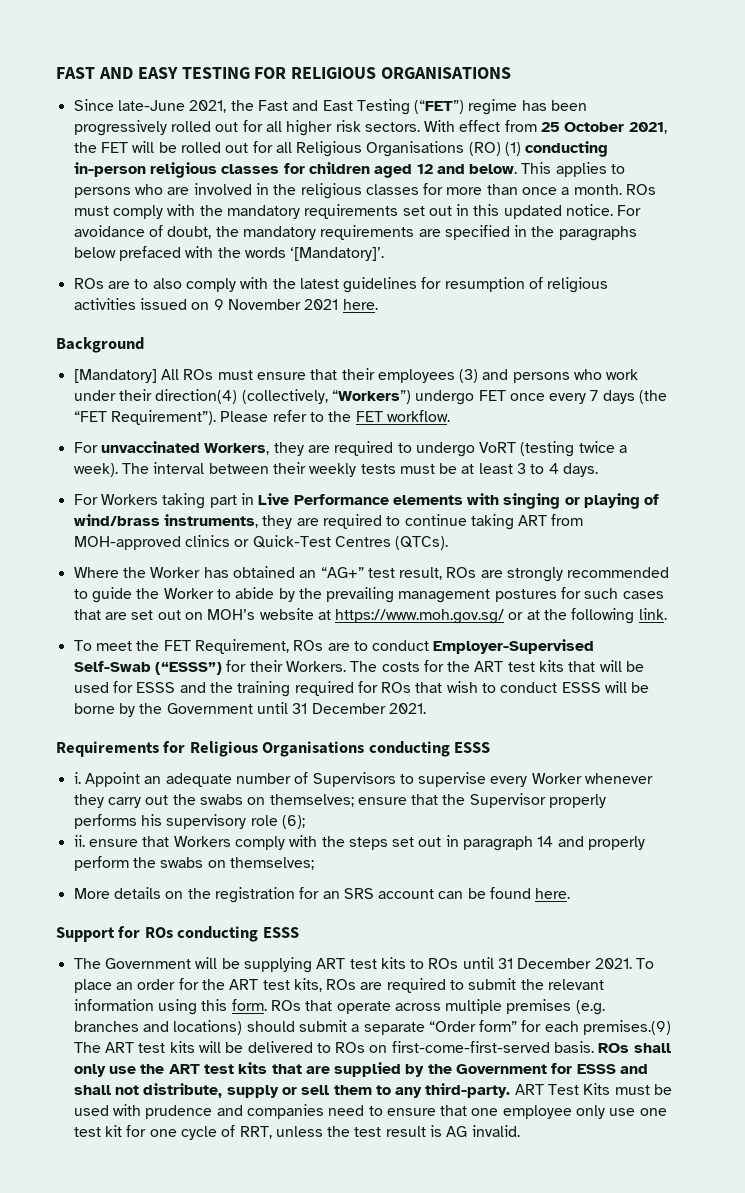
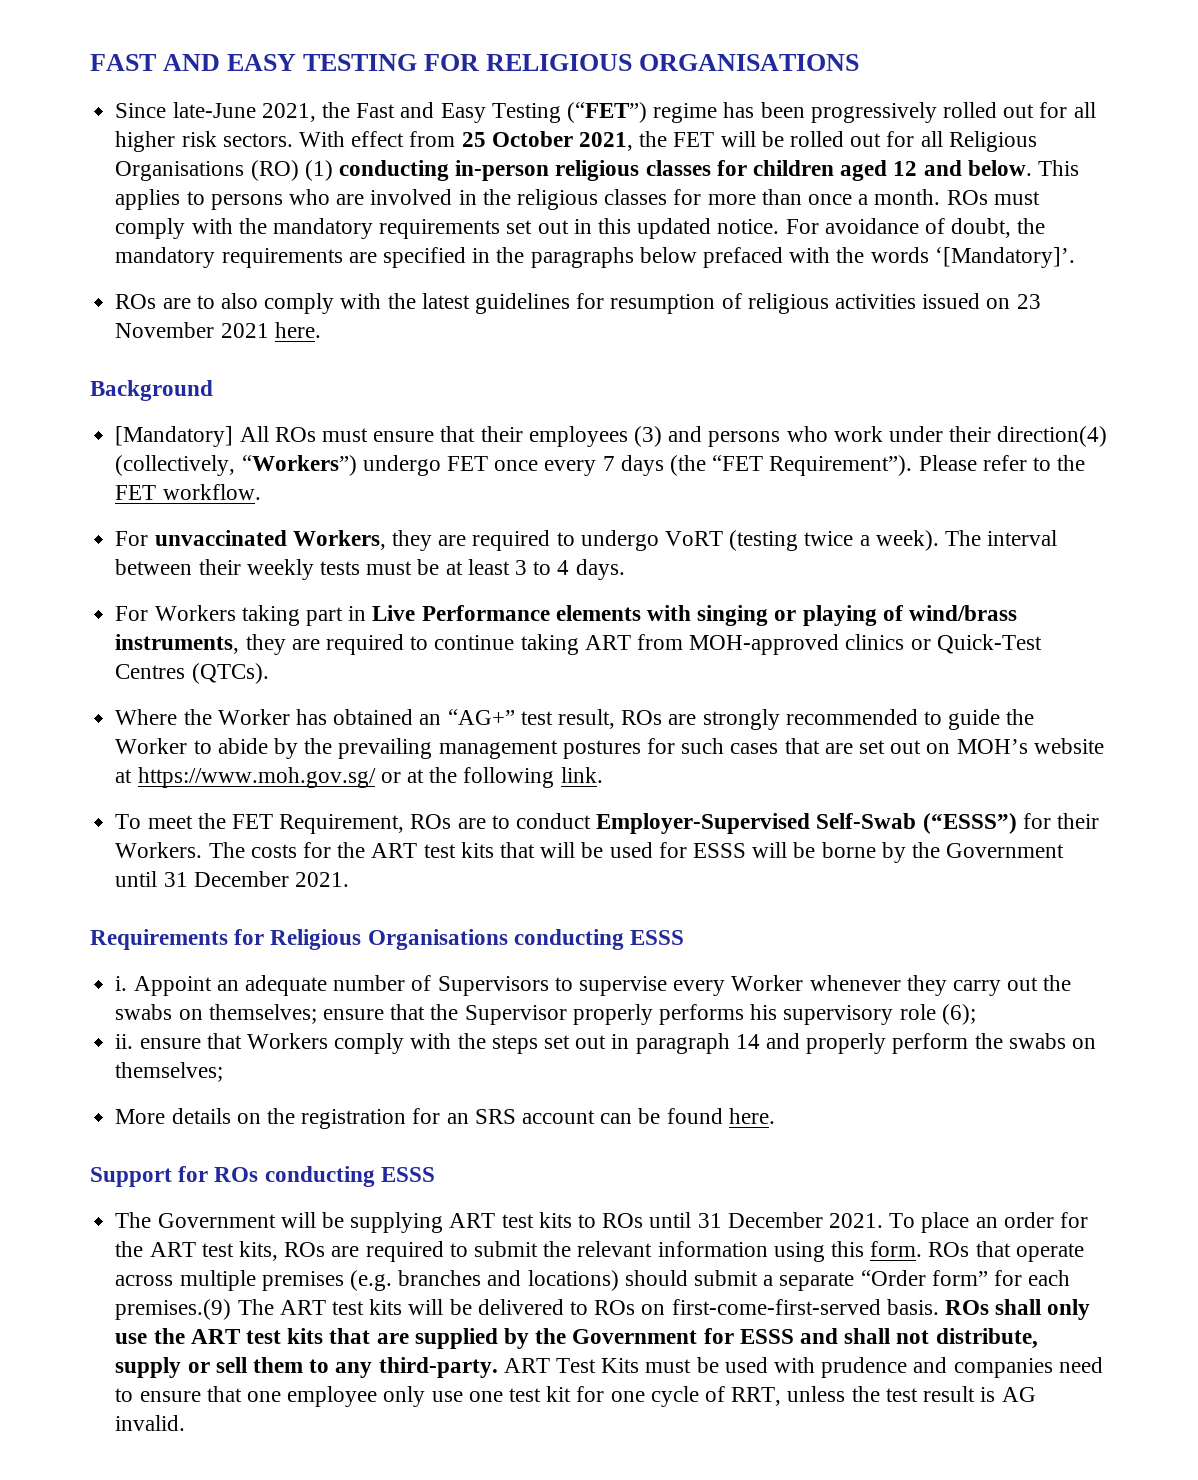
- Since late-June 2021, the Fast and East Testing (“FET”) regime has been progressively rolled out for all higher risk sectors.
+ Since late-June 2021, the Fast and Easy Testing (“FET”) regime has been progressively rolled out for all higher risk sectors.
- ROs are to also comply with the latest guidelines for resumption of religious activities issued on 9 November 2021 here.
+ ROs are to also comply with the latest guidelines for resumption of religious activities issued on 23 November 2021 here.
- The costs for the ART test kits that will be used for ESSS and the training required for ROs that wish to conduct ESSS will be borne by the Government until 31 December 2021.
+ The costs for the ART test kits that will be used for ESSS will be borne by the Government until 31 December 2021.

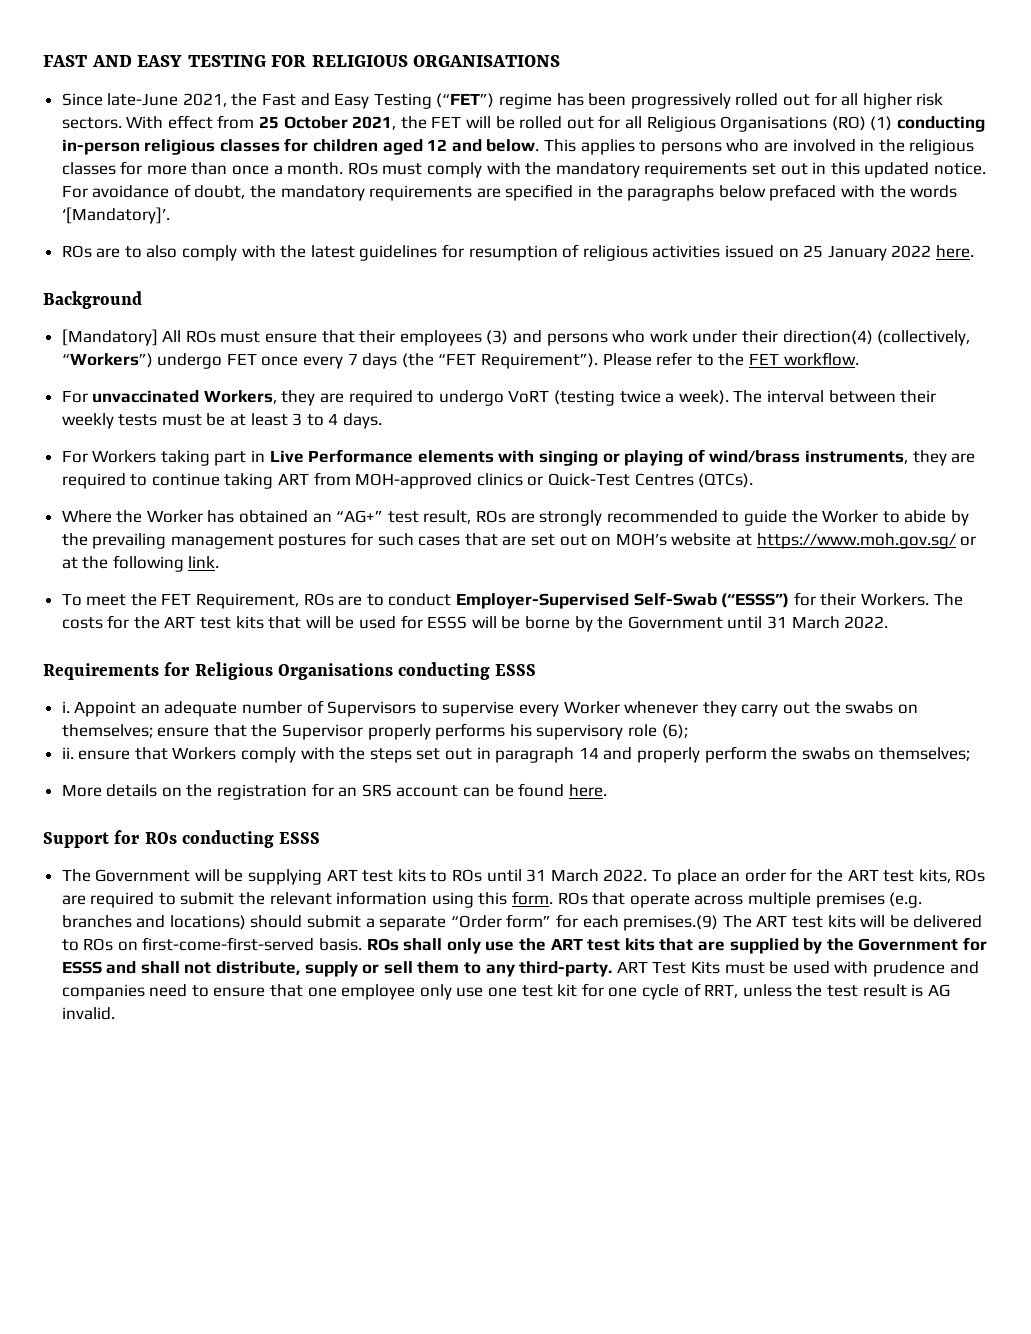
- ROs are to also comply with the latest guidelines for resumption of religious activities issued on 23 November 2021 here.
+ ROs are to also comply with the latest guidelines for resumption of religious activities issued on 25 January 2022 here.
- The costs for the ART test kits that will be used for ESSS will be borne by the Government until 31 December 2021.
+ The costs for the ART test kits that will be used for ESSS will be borne by the Government until 31 March 2022.
- The Government will be supplying ART test kits to ROs until 31 December 2021.
+ The Government will be supplying ART test kits to ROs until 31 March 2022.

